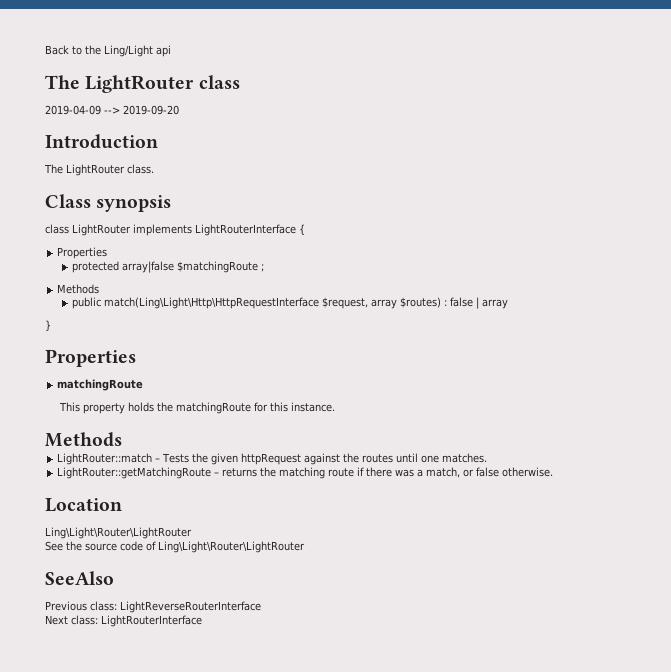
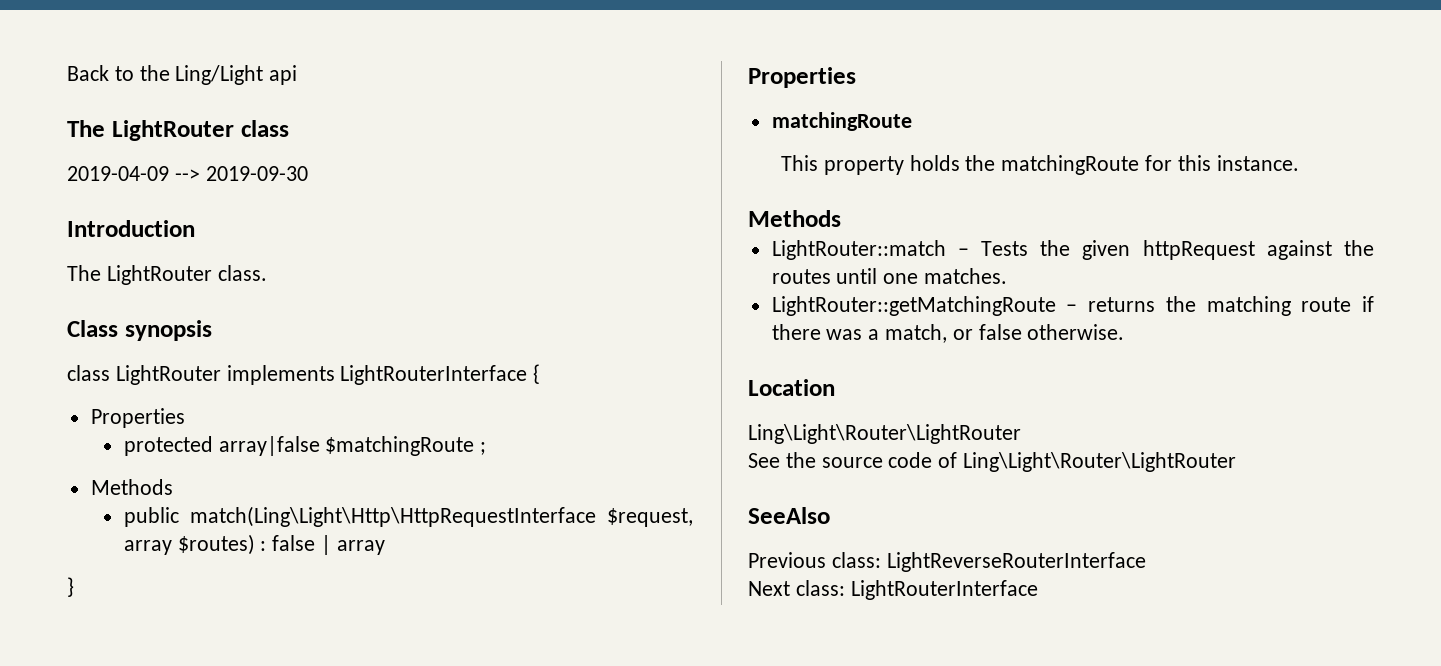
- 2019-04-09 --> 2019-09-20
+ 2019-04-09 --> 2019-09-30

